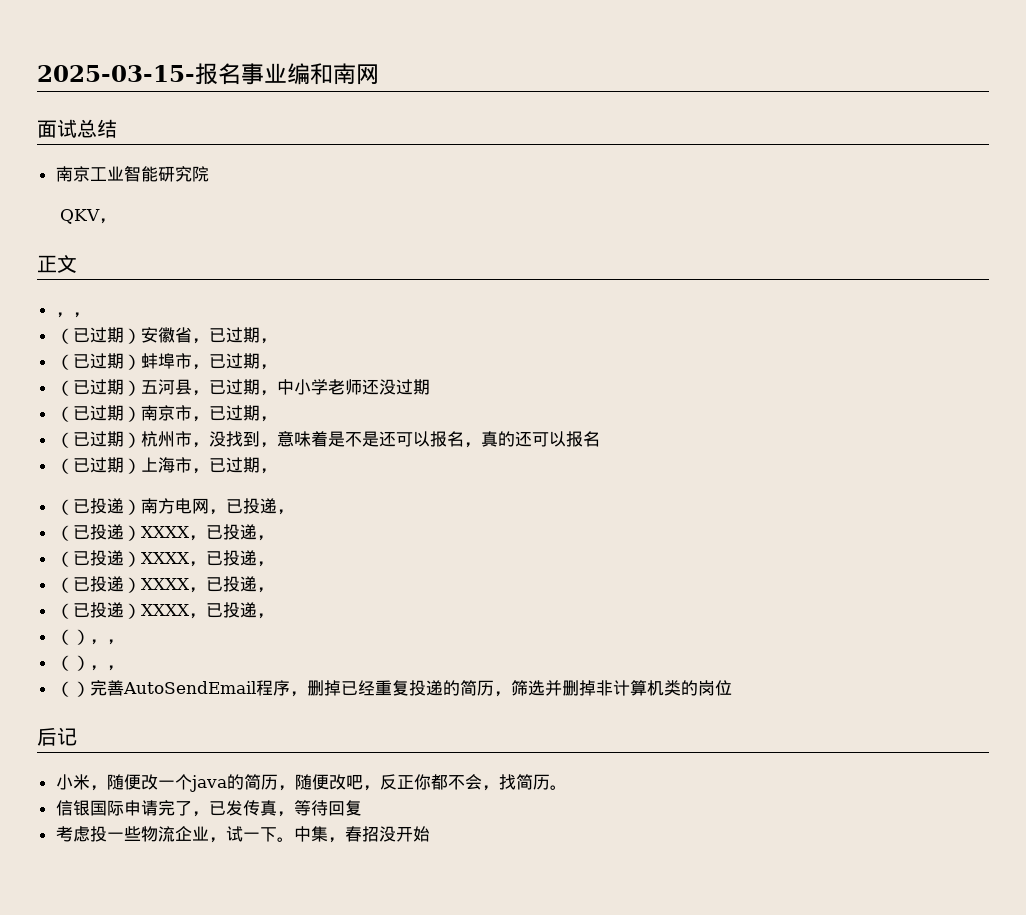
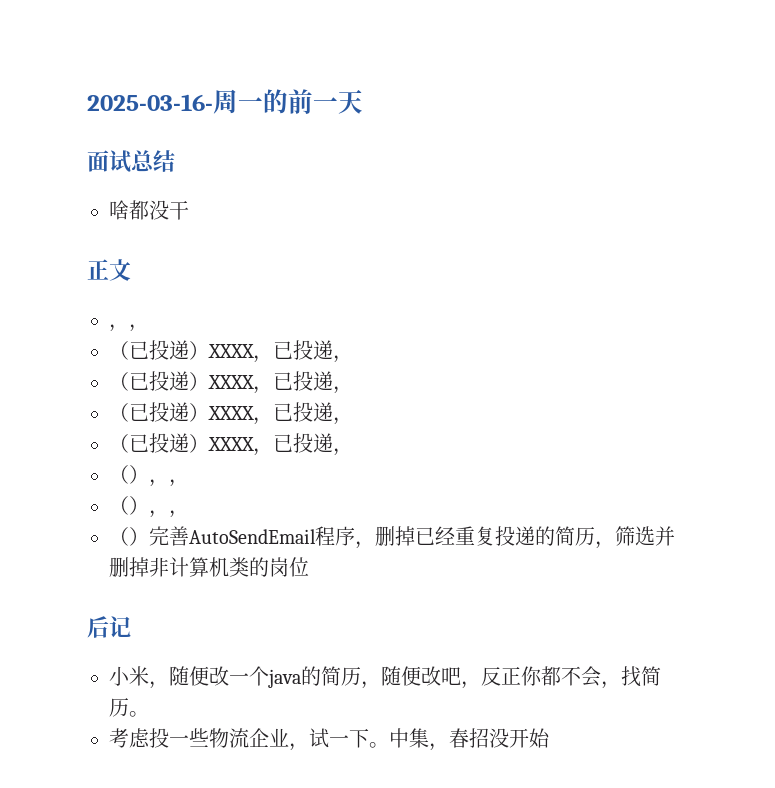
- 2025-03-15-报名事业编和南网
+ 2025-03-16-周一的前一天
  面试总结
- 南京工业智能研究院
- QKV，
+ 啥都没干
  正文
  ，，
- （已过期）安徽省，已过期，
- （已过期）蚌埠市，已过期，
- （已过期）五河县，已过期，中小学老师还没过期
- （已过期）南京市，已过期，
- （已过期）杭州市，没找到，意味着是不是还可以报名，真的还可以报名
- （已过期）上海市，已过期，
- （已投递）南方电网，已投递，
- 信银国际申请完了，已发传真，等待回复

